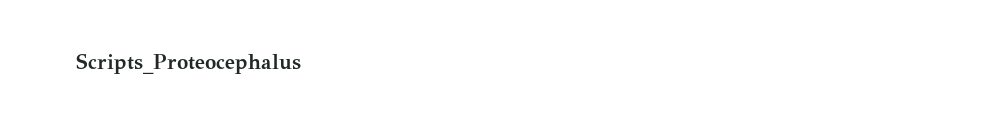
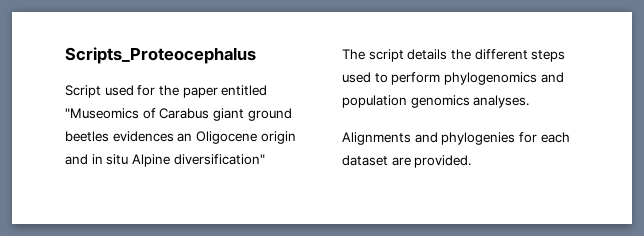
+ Script used for the paper entitled "Museomics of Carabus giant ground beetles evidences an Oligocene origin and in situ Alpine diversification"
+ The script details the different steps used to perform phylogenomics and population genomics analyses.
+ Alignments and phylogenies for each dataset are provided.

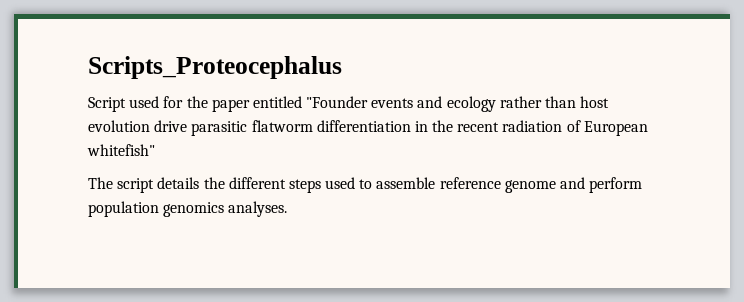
- Script used for the paper entitled "Museomics of Carabus giant ground beetles evidences an Oligocene origin and in situ Alpine diversification"
+ Script used for the paper entitled "Founder events and ecology rather than host evolution drive parasitic flatworm differentiation in the recent radiation of European whitefish"
- The script details the different steps used to perform phylogenomics and population genomics analyses.
- Alignments and phylogenies for each dataset are provided.
+ The script details the different steps used to assemble reference genome and perform population genomics analyses.

